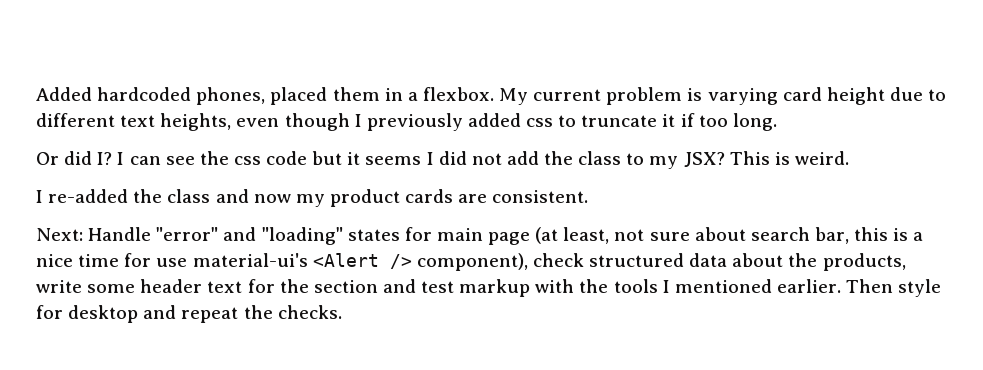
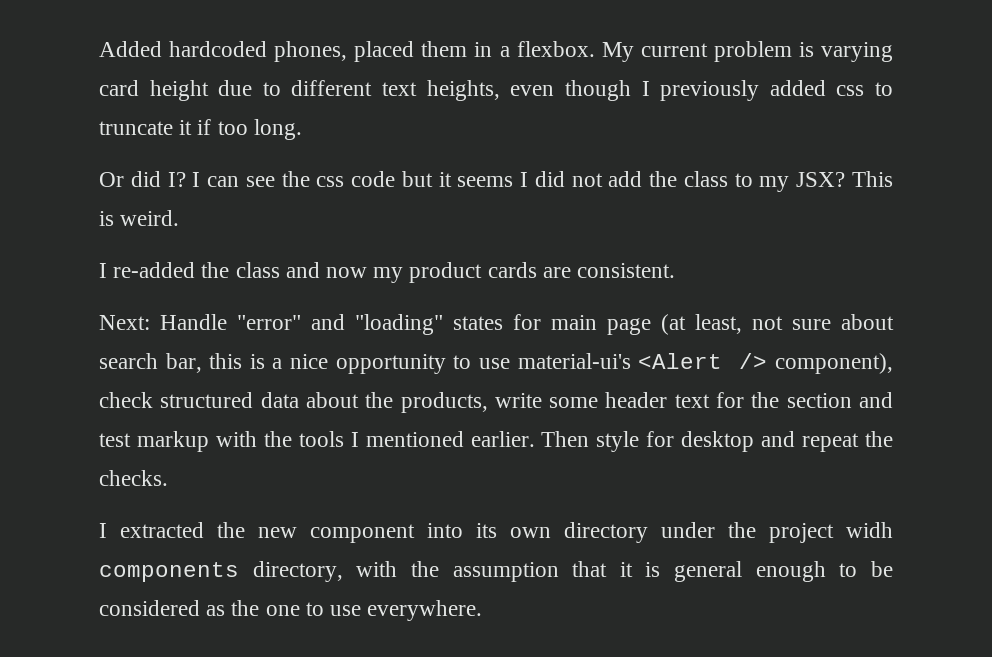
- Next: Handle "error" and "loading" states for main page (at least, not sure about search bar, this is a nice time for use material-ui's <Alert /> component), check structured data about the products, write some header text for the section and test markup with the tools I mentioned earlier.
+ Next: Handle "error" and "loading" states for main page (at least, not sure about search bar, this is a nice opportunity to use material-ui's <Alert /> component), check structured data about the products, write some header text for the section and test markup with the tools I mentioned earlier.
+ I extracted the new component into its own directory under the project widh components directory, with the assumption that it is general enough to be considered as the one to use everywhere.

